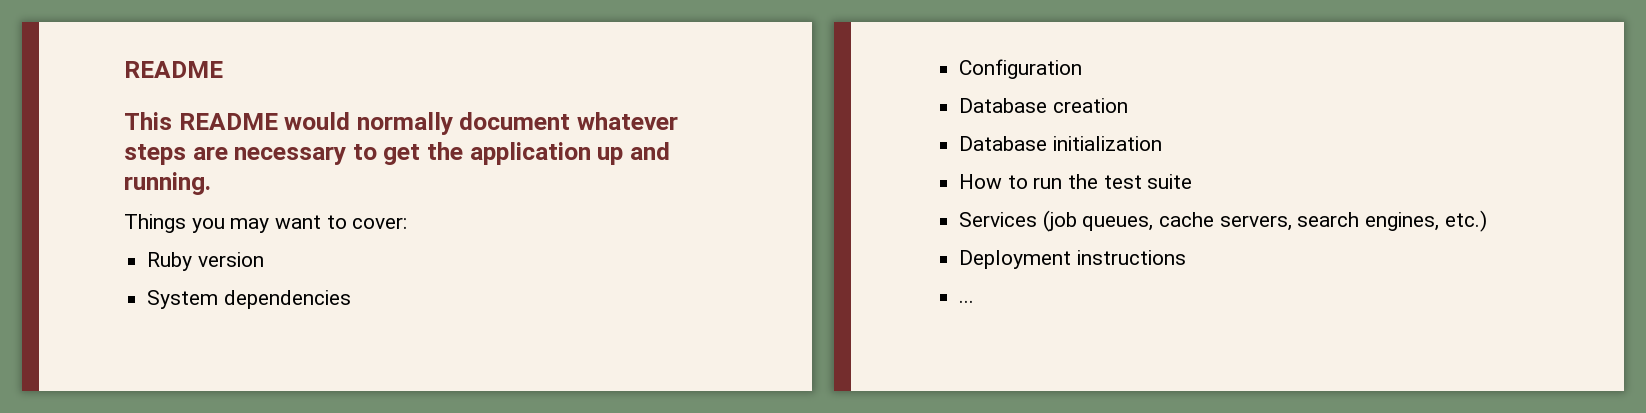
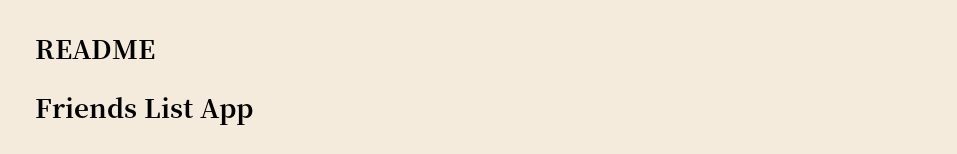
- This README would normally document whatever steps are necessary to get the application up and running.
- Things you may want to cover:
- Ruby version
- System dependencies
- Configuration
- Database creation
- Database initialization
- How to run the test suite
- Services (job queues, cache servers, search engines, etc.)
- Deployment instructions
- ...
+ Friends List App

